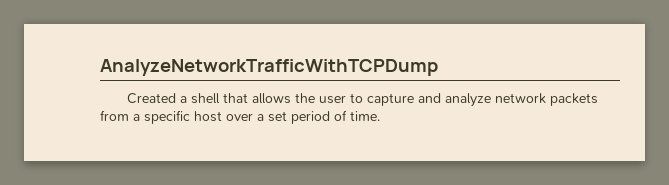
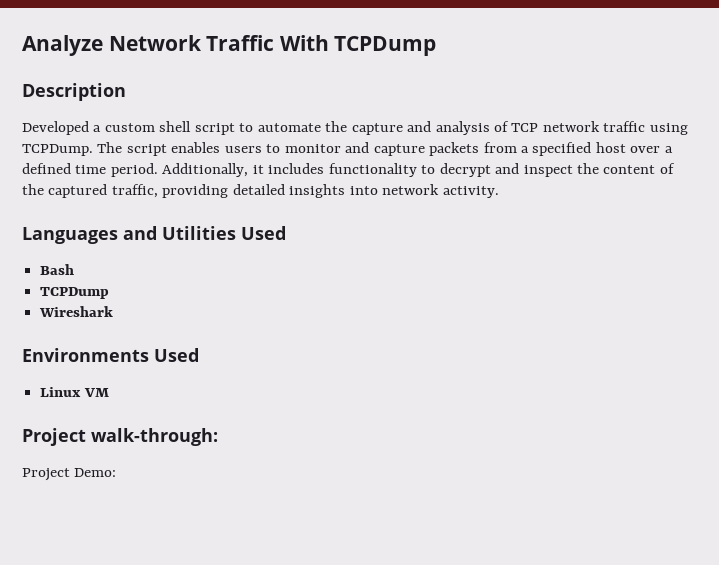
- AnalyzeNetworkTrafficWithTCPDump
- Created a shell that allows the user to capture and analyze network packets from a specific host over a set period of time.
+ Analyze Network Traffic With TCPDump
+ Description
+ Developed a custom shell script to automate the capture and analysis of TCP network traffic using TCPDump. The script enables users to monitor and capture packets from a specified host over a defined time period. Additionally, it includes functionality to decrypt and inspect the content of the captured traffic, providing detailed insights into network activity.
+ Languages and Utilities Used
+ Bash
+ TCPDump
+ Wireshark
+ Environments Used
+ Linux VM
+ Project walk-through:
+ Project Demo:

